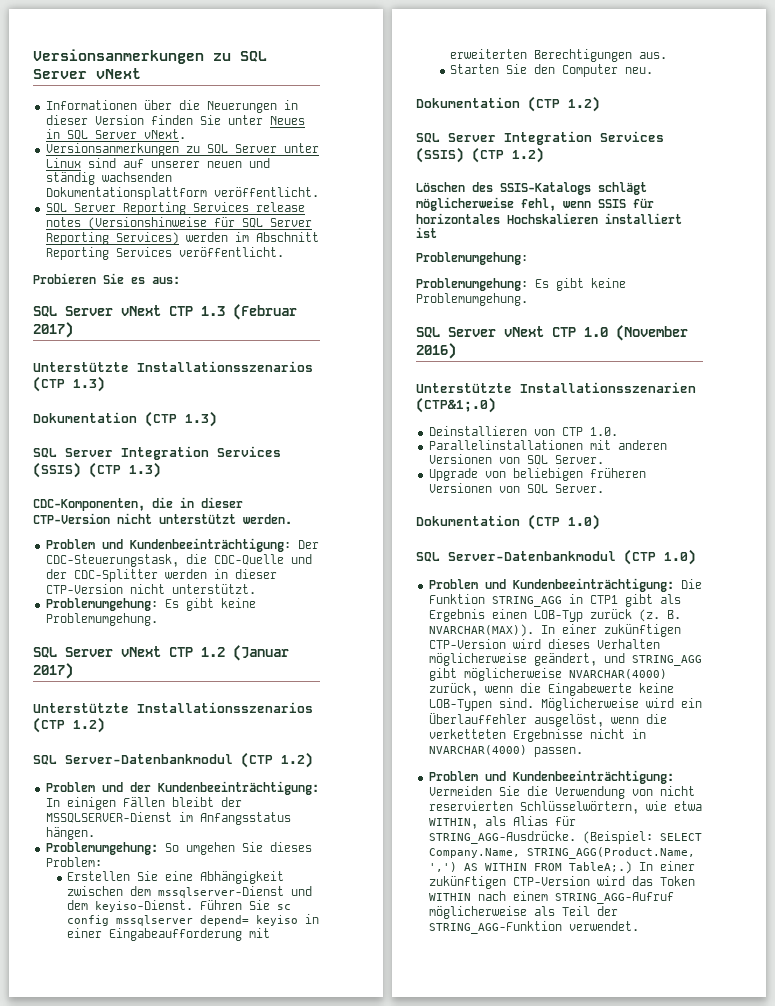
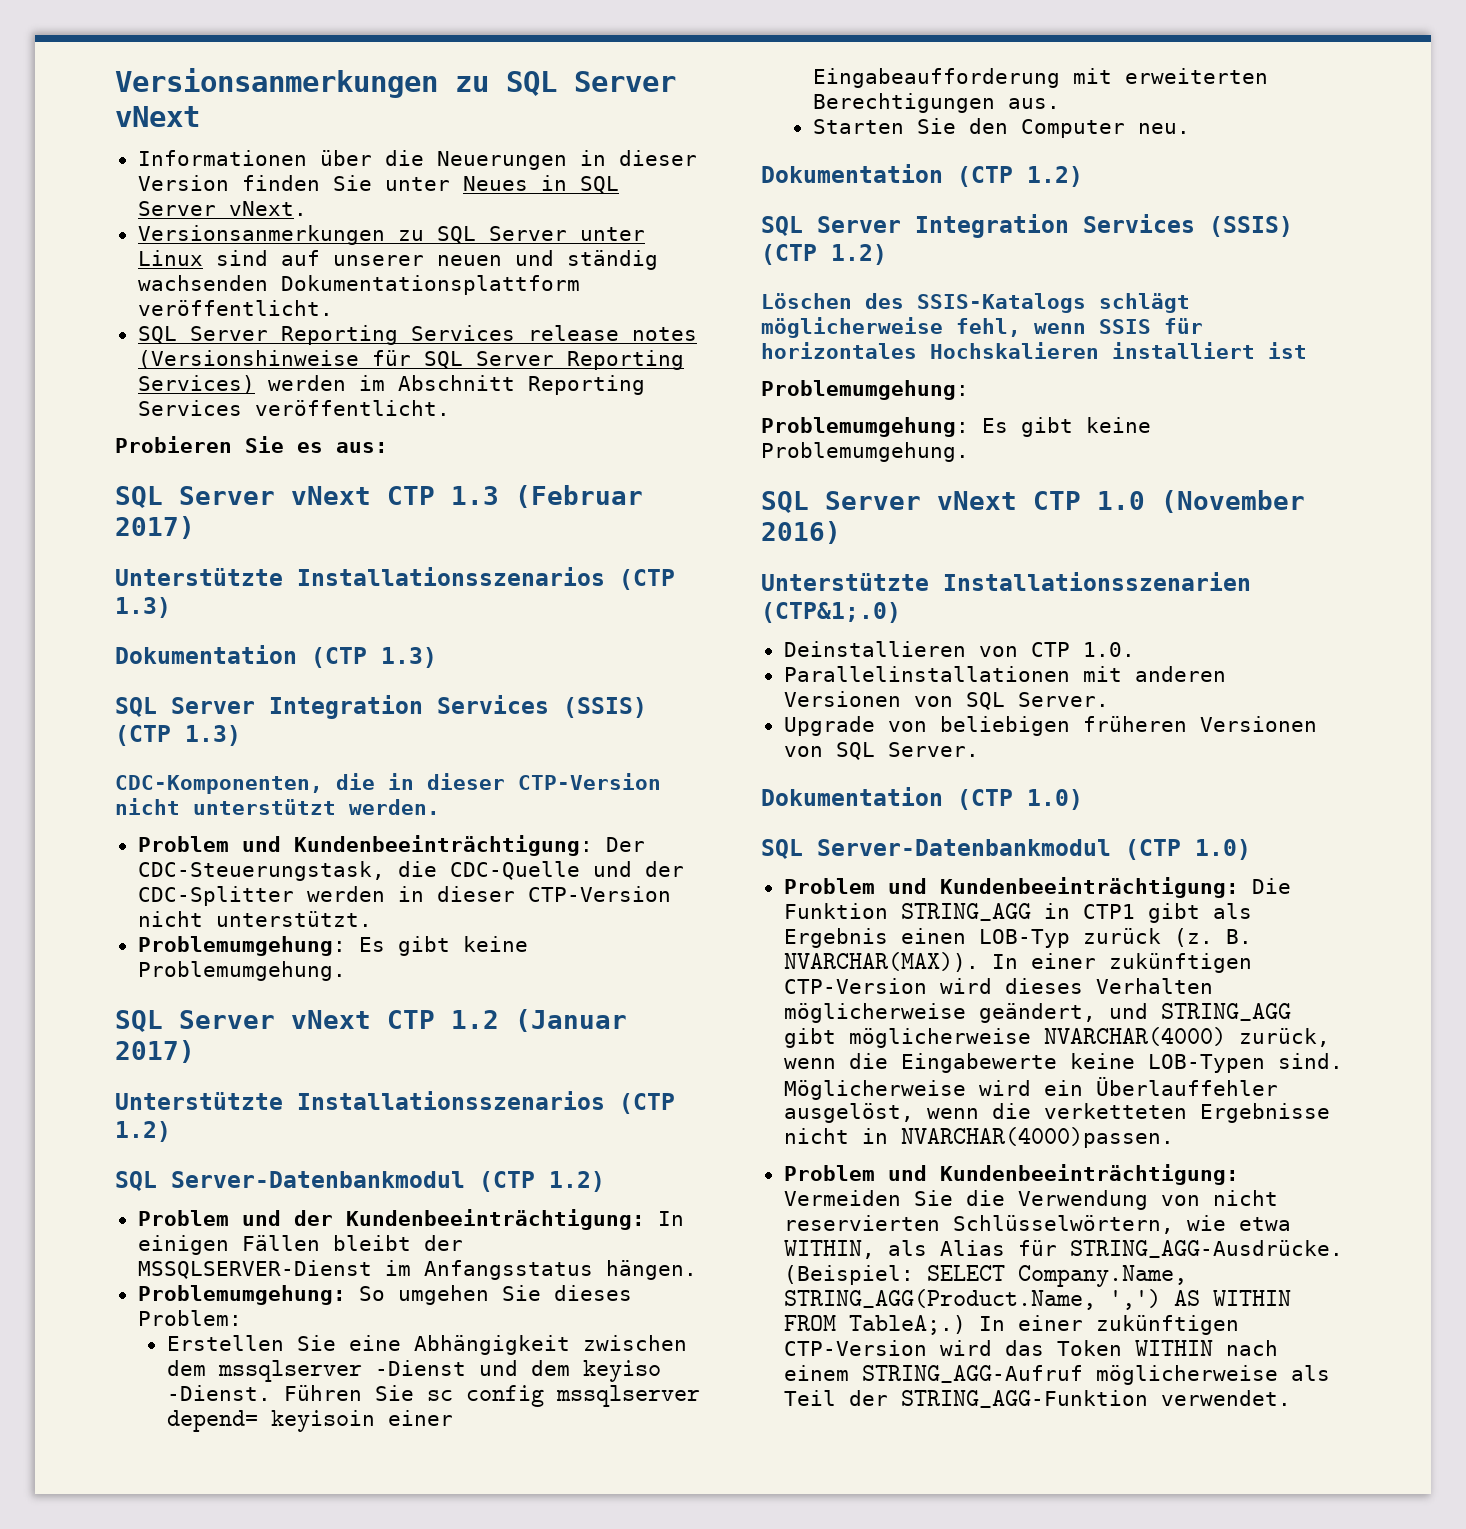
- Erstellen Sie eine Abhängigkeit zwischen dem mssqlserver-Dienst und dem keyiso-Dienst.
+ Erstellen Sie eine Abhängigkeit zwischen dem mssqlserver -Dienst und dem keyiso -Dienst.
- Führen Sie sc config mssqlserver depend= keyiso in einer Eingabeaufforderung mit erweiterten Berechtigungen aus.
+ Führen Sie sc config mssqlserver depend= keyisoin einer Eingabeaufforderung mit erweiterten Berechtigungen aus.
- Möglicherweise wird ein Überlauffehler ausgelöst, wenn die verketteten Ergebnisse nicht in NVARCHAR(4000) passen.
+ Möglicherweise wird ein Überlauffehler ausgelöst, wenn die verketteten Ergebnisse nicht in NVARCHAR(4000)passen.

